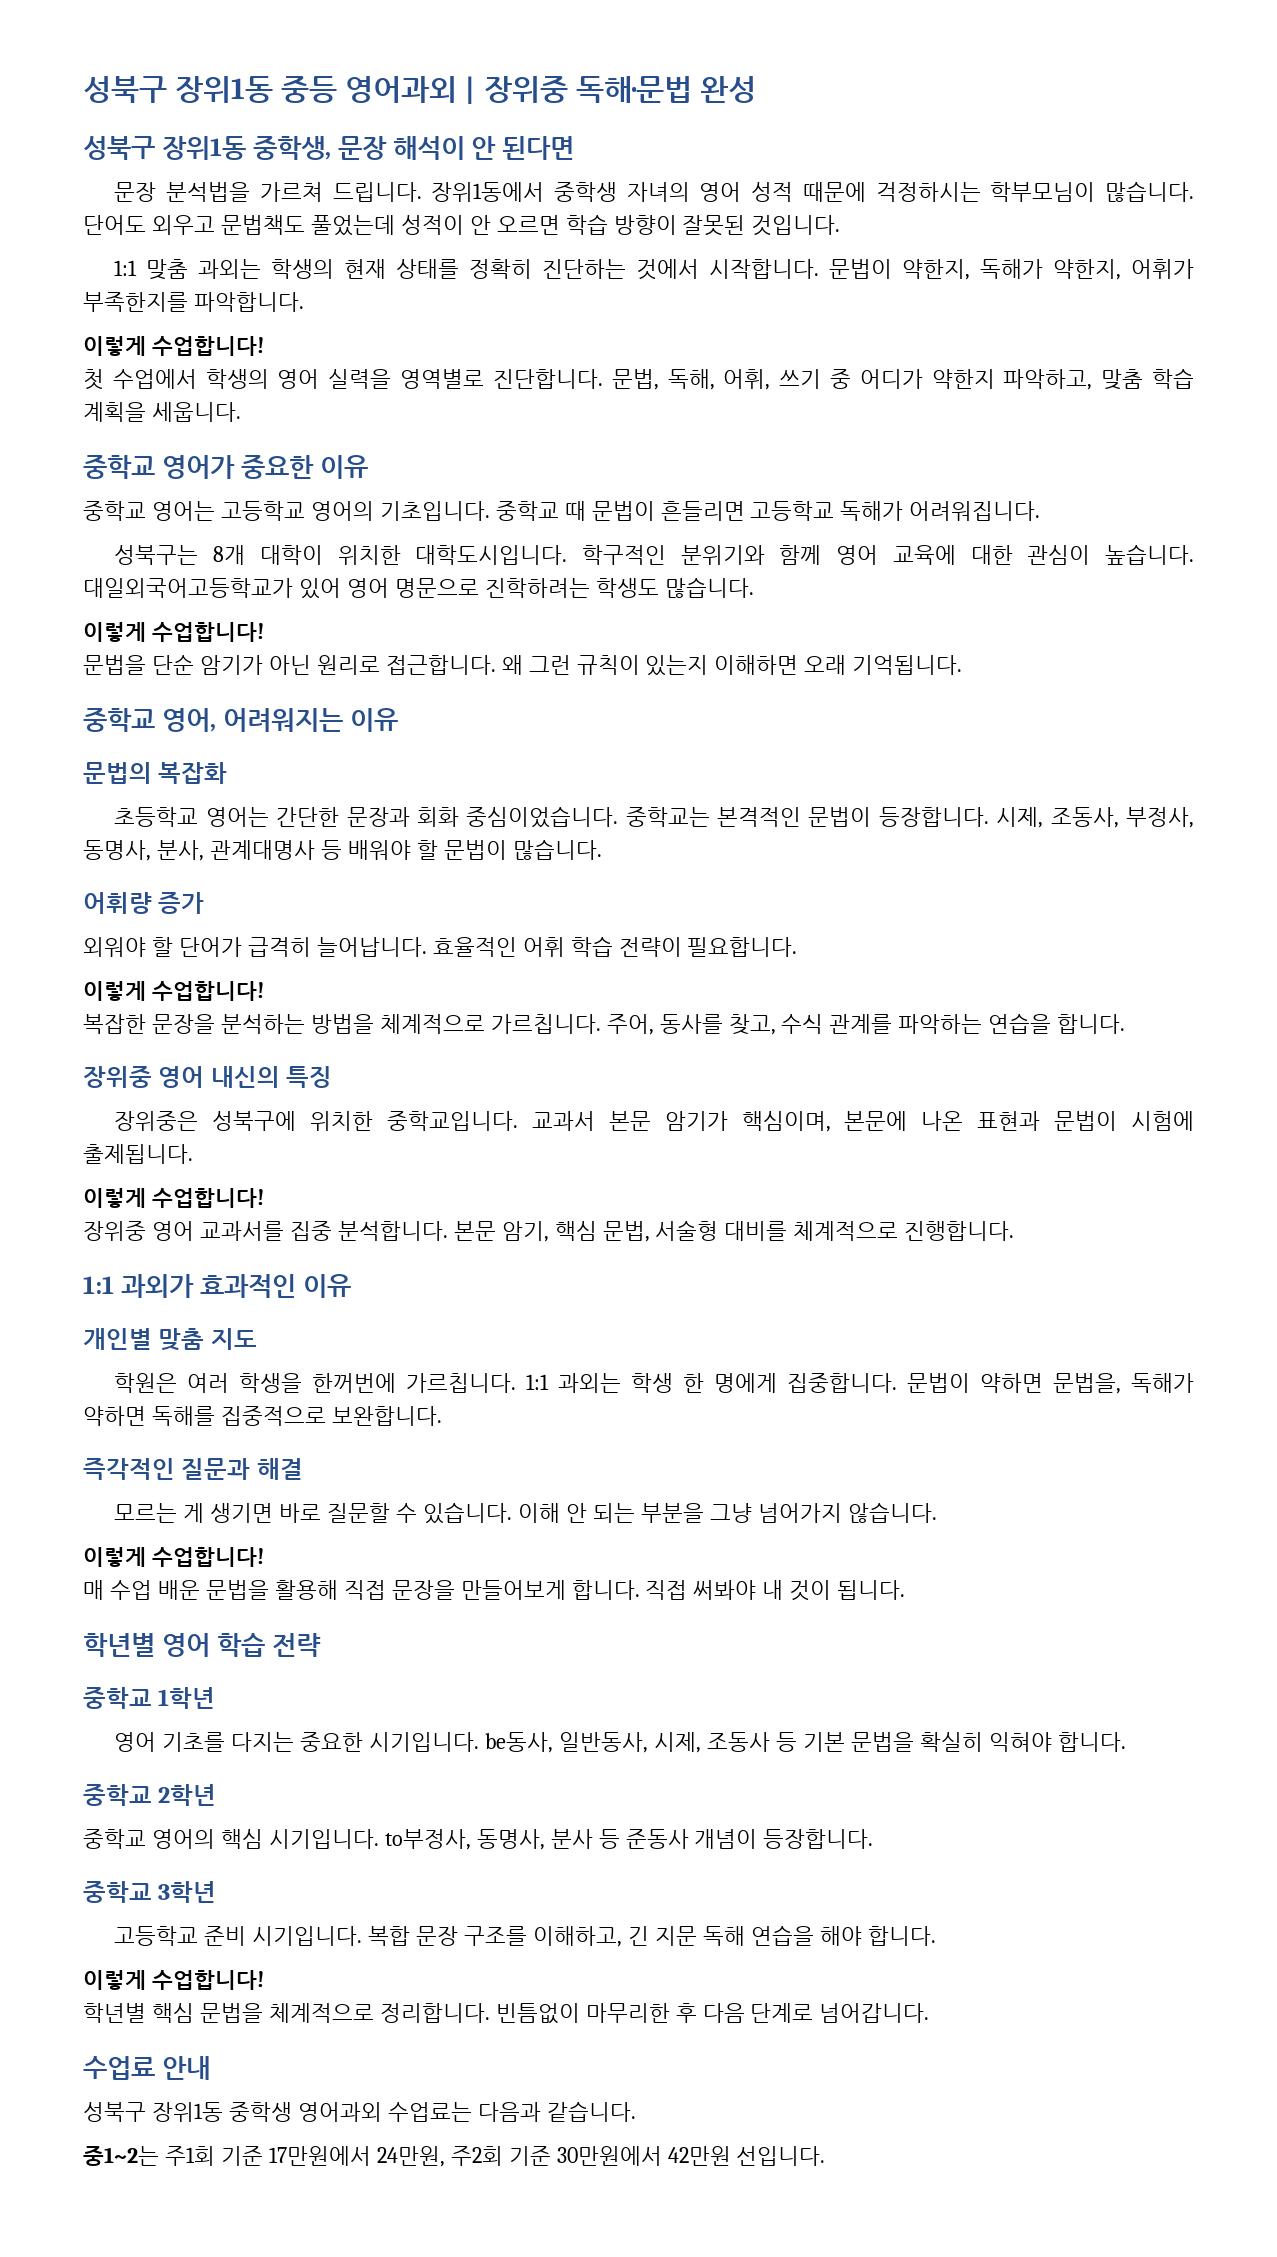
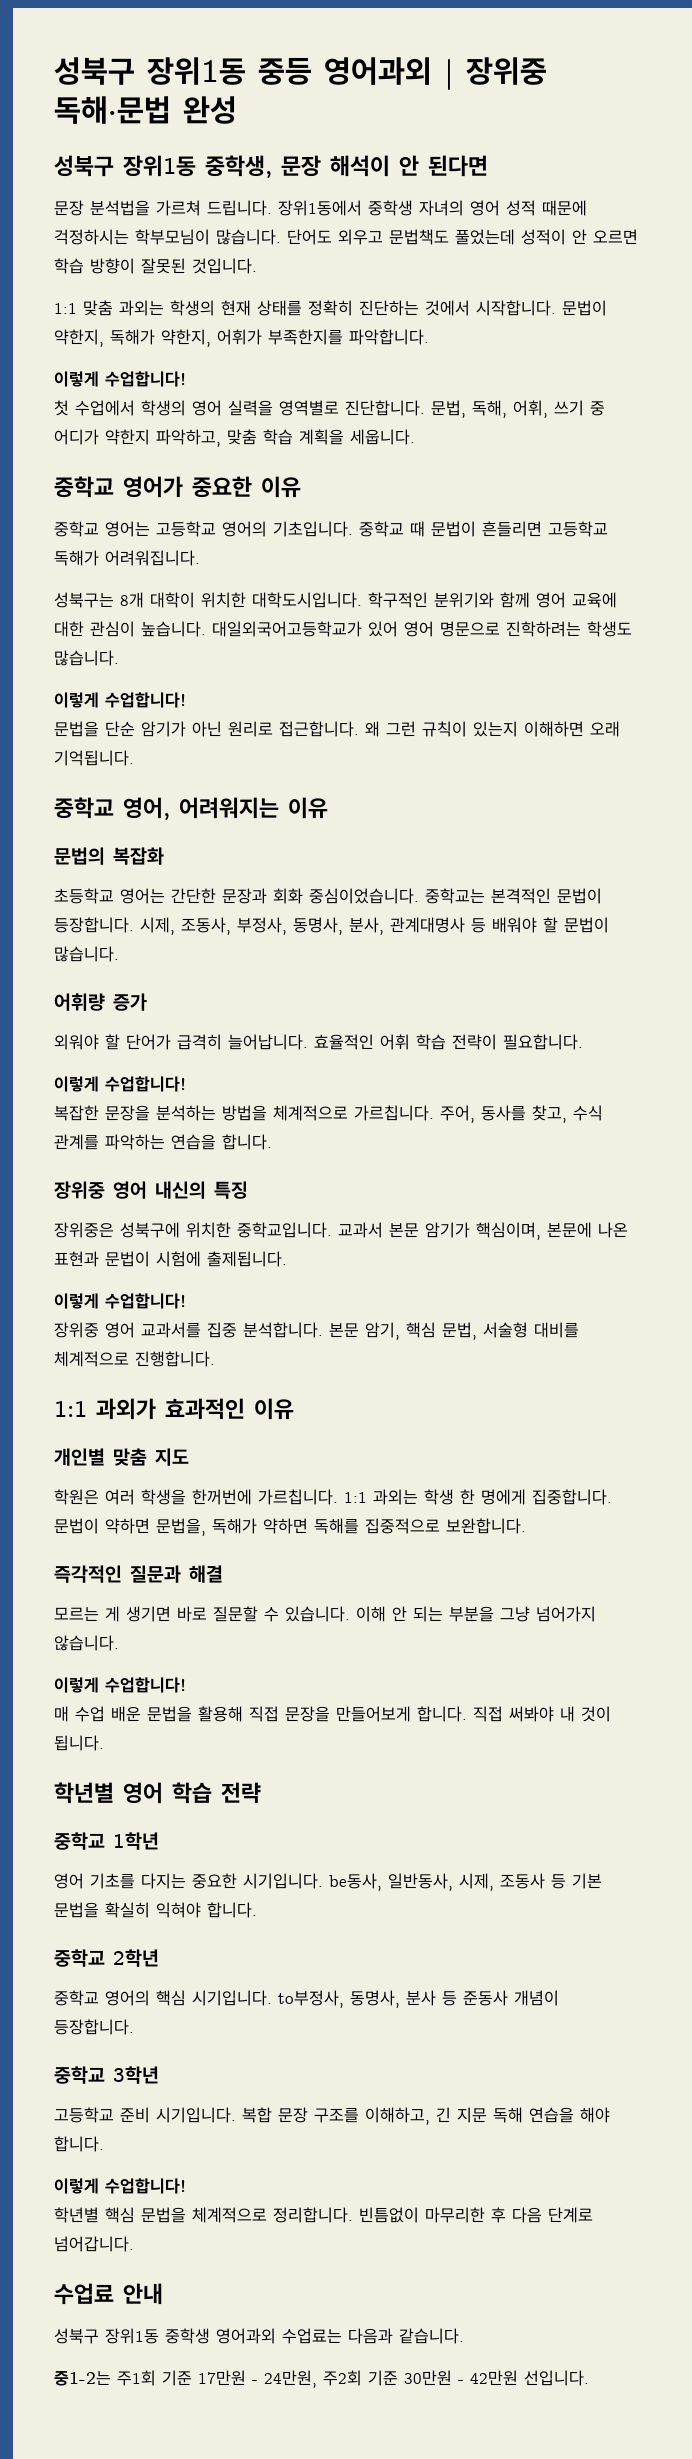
- 중1~2는 주1회 기준 17만원에서 24만원, 주2회 기준 30만원에서 42만원 선입니다.
+ 중1-2는 주1회 기준 17만원 - 24만원, 주2회 기준 30만원 - 42만원 선입니다.

